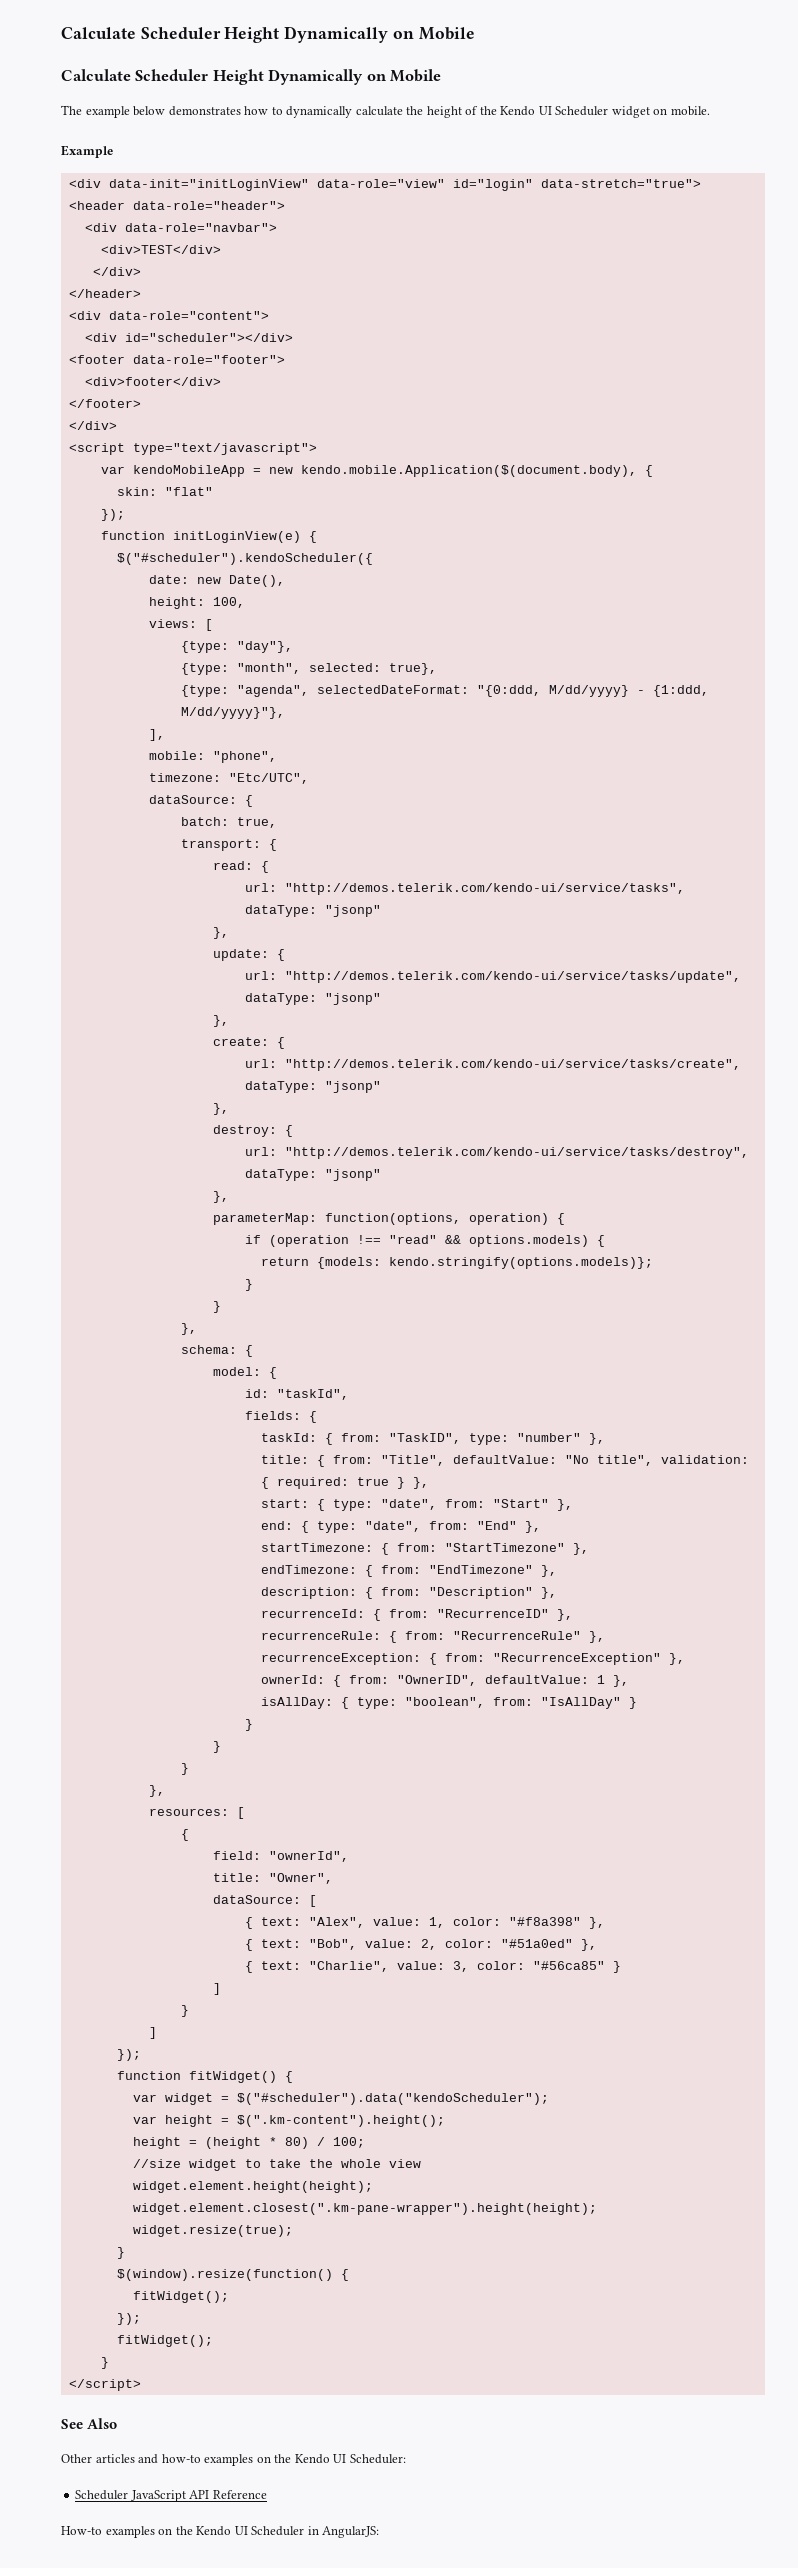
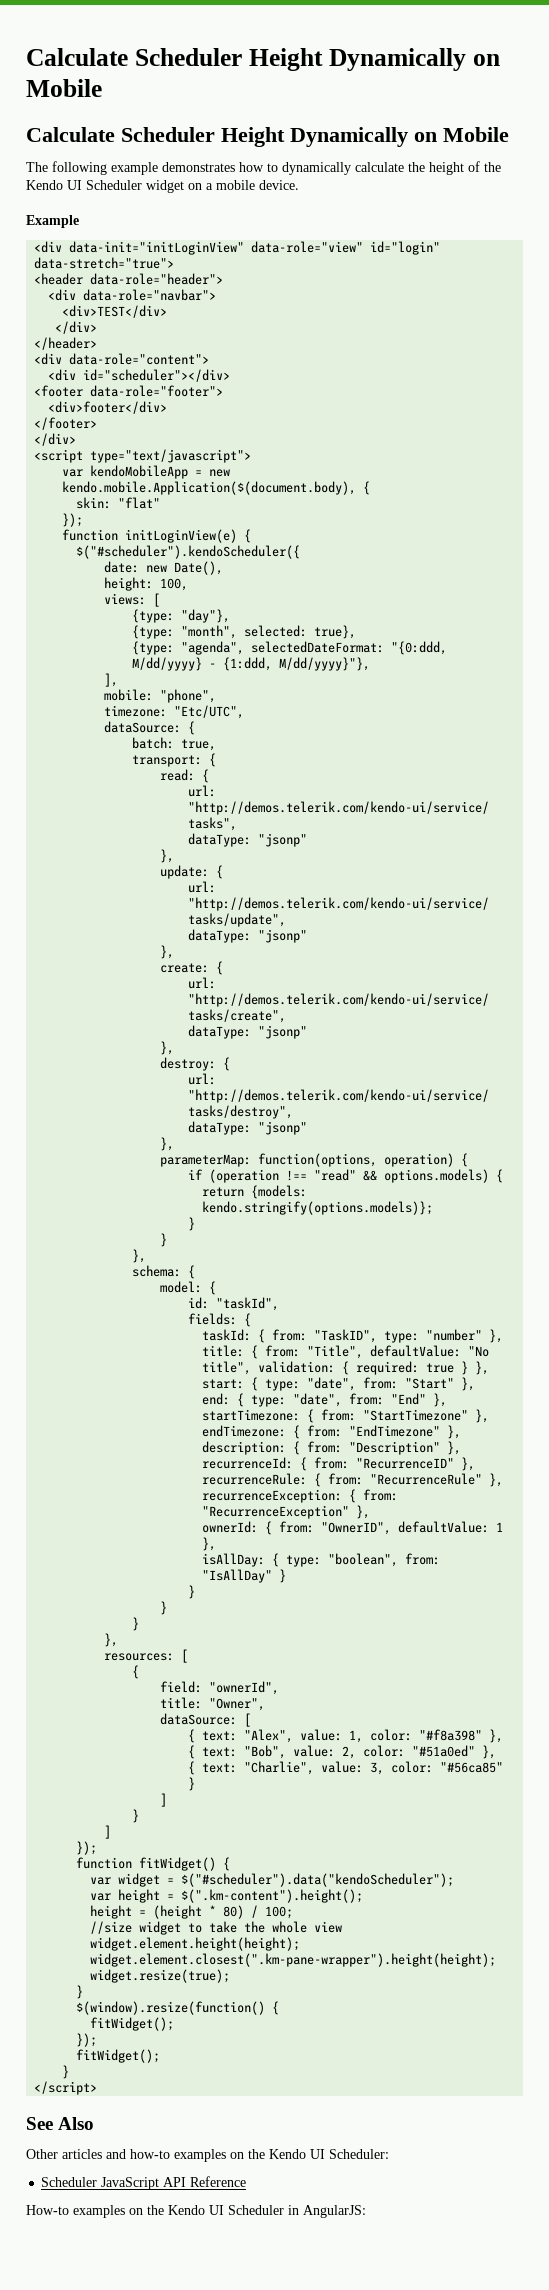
- The example below demonstrates how to dynamically calculate the height of the Kendo UI Scheduler widget on mobile.
+ The following example demonstrates how to dynamically calculate the height of the Kendo UI Scheduler widget on a mobile device.

